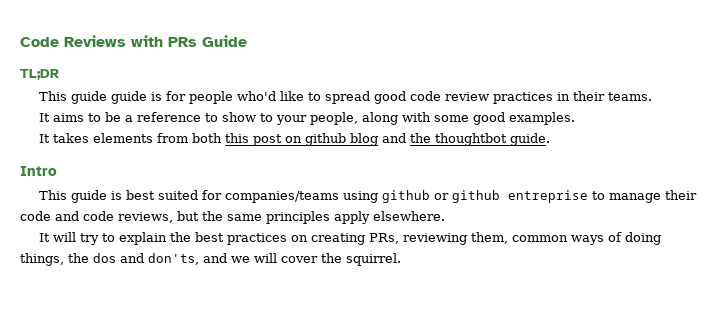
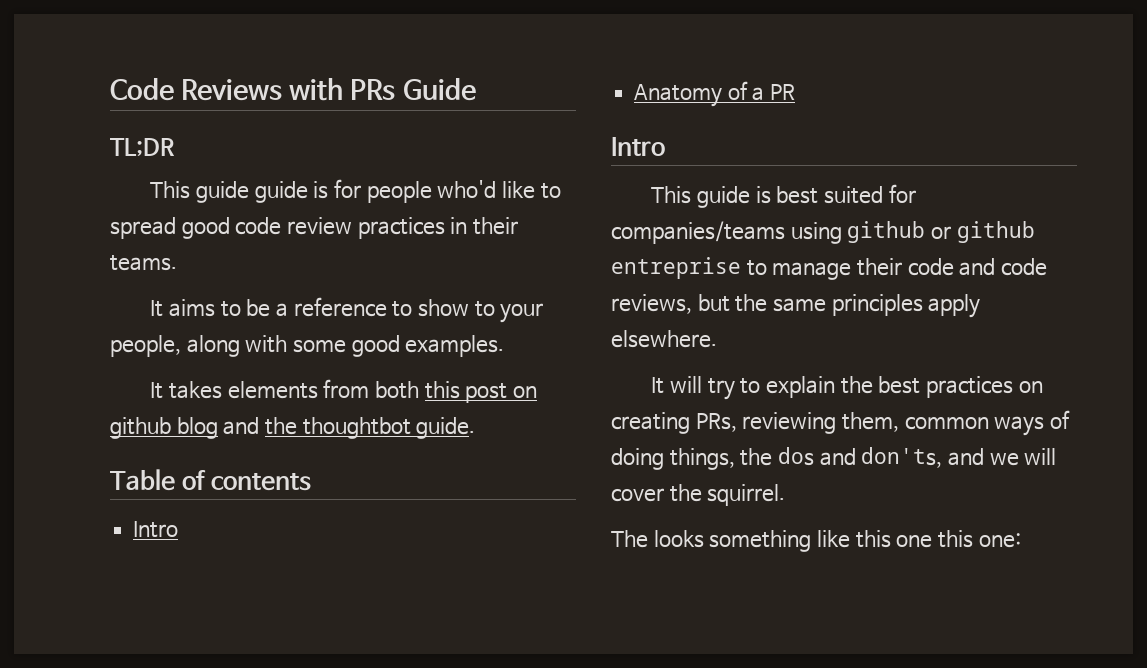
+ Table of contents
+ Intro
+ Anatomy of a PR
+ The looks something like this one this one:

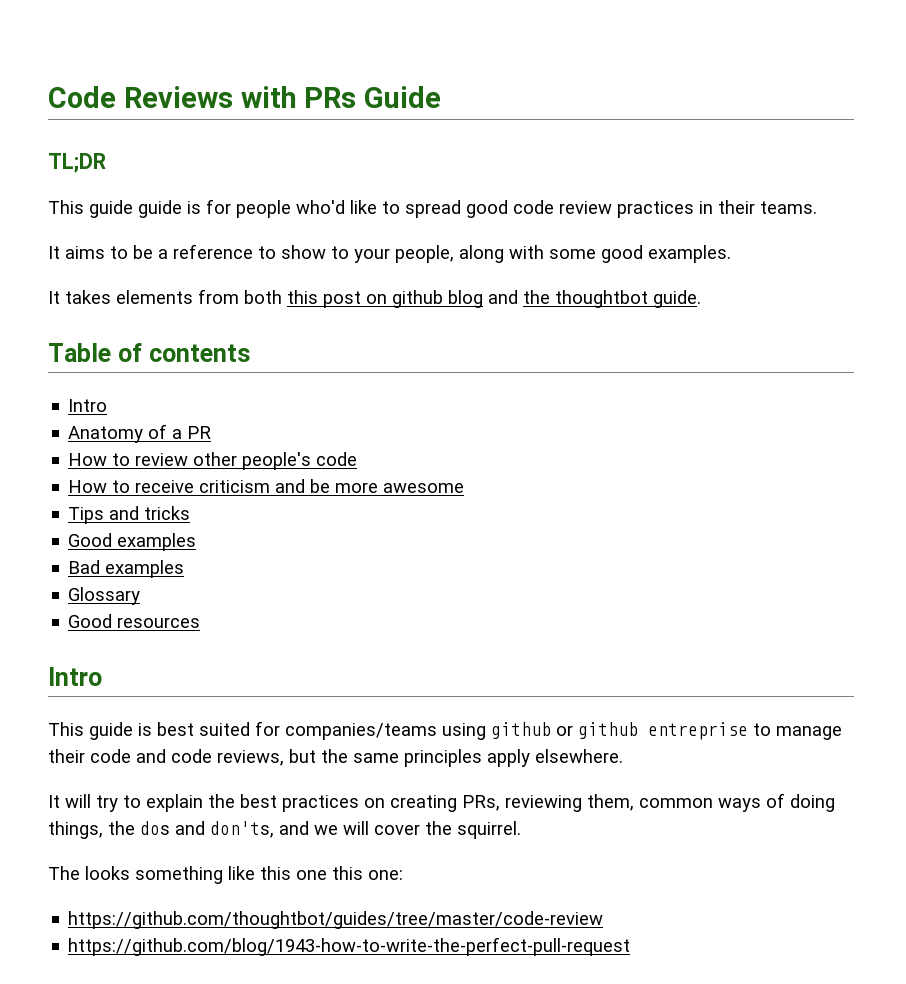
+ How to review other people's code
+ How to receive criticism and be more awesome
+ Tips and tricks
+ Good examples
+ Bad examples
+ Glossary
+ Good resources
+ https://github.com/thoughtbot/guides/tree/master/code-review
+ https://github.com/blog/1943-how-to-write-the-perfect-pull-request

